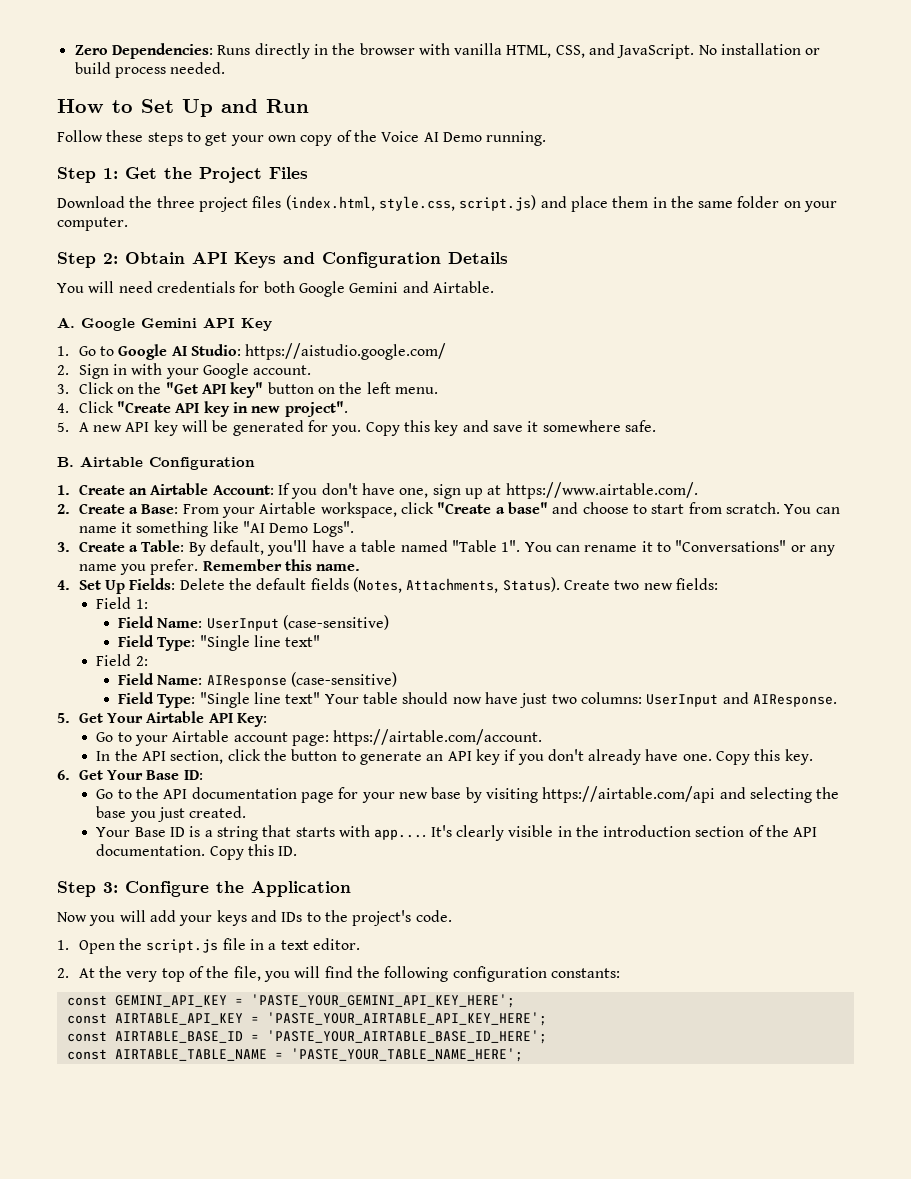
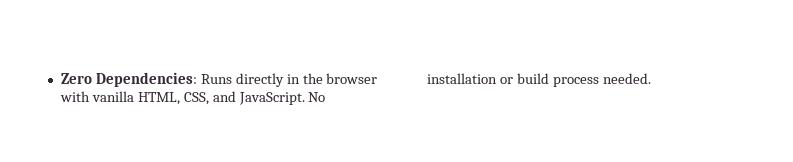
- How to Set Up and Run
- Follow these steps to get your own copy of the Voice AI Demo running.
- Step 1: Get the Project Files
- Download the three project files (index.html, style.css, script.js) and place them in the same folder on your computer.
- Step 2: Obtain API Keys and Configuration Details
- You will need credentials for both Google Gemini and Airtable.
- A. Google Gemini API Key
- 1. Go to Google AI Studio: https://aistudio.google.com/
- 2. Sign in with your Google account.
- 3. Click on the "Get API key" button on the left menu.
- 4. Click "Create API key in new project".
- 5. A new API key will be generated for you. Copy this key and save it somewhere safe.
- B. Airtable Configuration
- 1. Create an Airtable Account: If you don't have one, sign up at https://www.airtable.com/.
- 2. Create a Base: From your Airtable workspace, click "Create a base" and choose to start from scratch. You can name it something like "AI Demo Logs".
- 3. Create a Table: By default, you'll have a table named "Table 1". You can rename it to "Conversations" or any name you prefer. Remember this name.
- 4. Set Up Fields: Delete the default fields (Notes, Attachments, Status). Create two new fields:
- Field 1:
- Field Name: UserInput (case-sensitive)
- Field Type: "Single line text"
- Field 2:
- Field Name: AIResponse (case-sensitive)
- Field Type: "Single line text" Your table should now have just two columns: UserInput and AIResponse.
- 5. Get Your Airtable API Key:
- Go to your Airtable account page: https://airtable.com/account.
- In the API section, click the button to generate an API key if you don't already have one. Copy this key.
- 6. Get Your Base ID:
- Go to the API documentation page for your new base by visiting https://airtable.com/api and selecting the base you just created.
- Your Base ID is a string that starts with app.... It's clearly visible in the introduction section of the API documentation. Copy this ID.
- Step 3: Configure the Application
- Now you will add your keys and IDs to the project's code.
- 1. Open the script.js file in a text editor.
- 2. At the very top of the file, you will find the following configuration constants:
- const GEMINI_API_KEY = 'PASTE_YOUR_GEMINI_API_KEY_HERE';
- const AIRTABLE_API_KEY = 'PASTE_YOUR_AIRTABLE_API_KEY_HERE';
- const AIRTABLE_BASE_ID = 'PASTE_YOUR_AIRTABLE_BASE_ID_HERE';
- const AIRTABLE_TABLE_NAME = 'PASTE_YOUR_TABLE_NAME_HERE';

